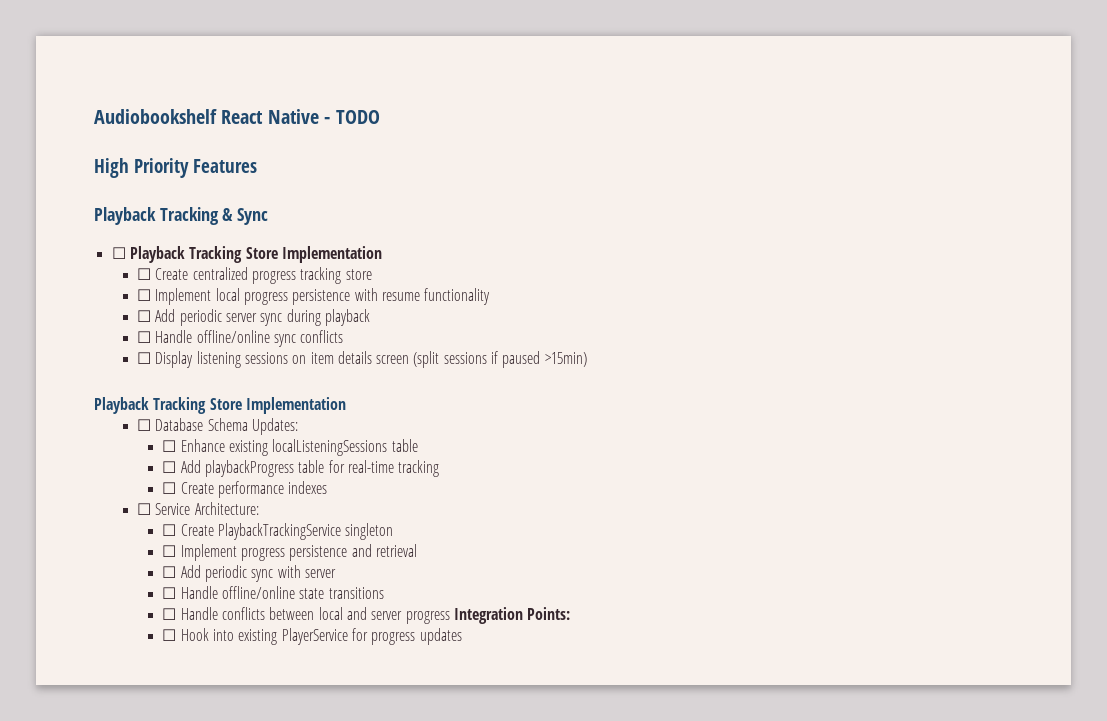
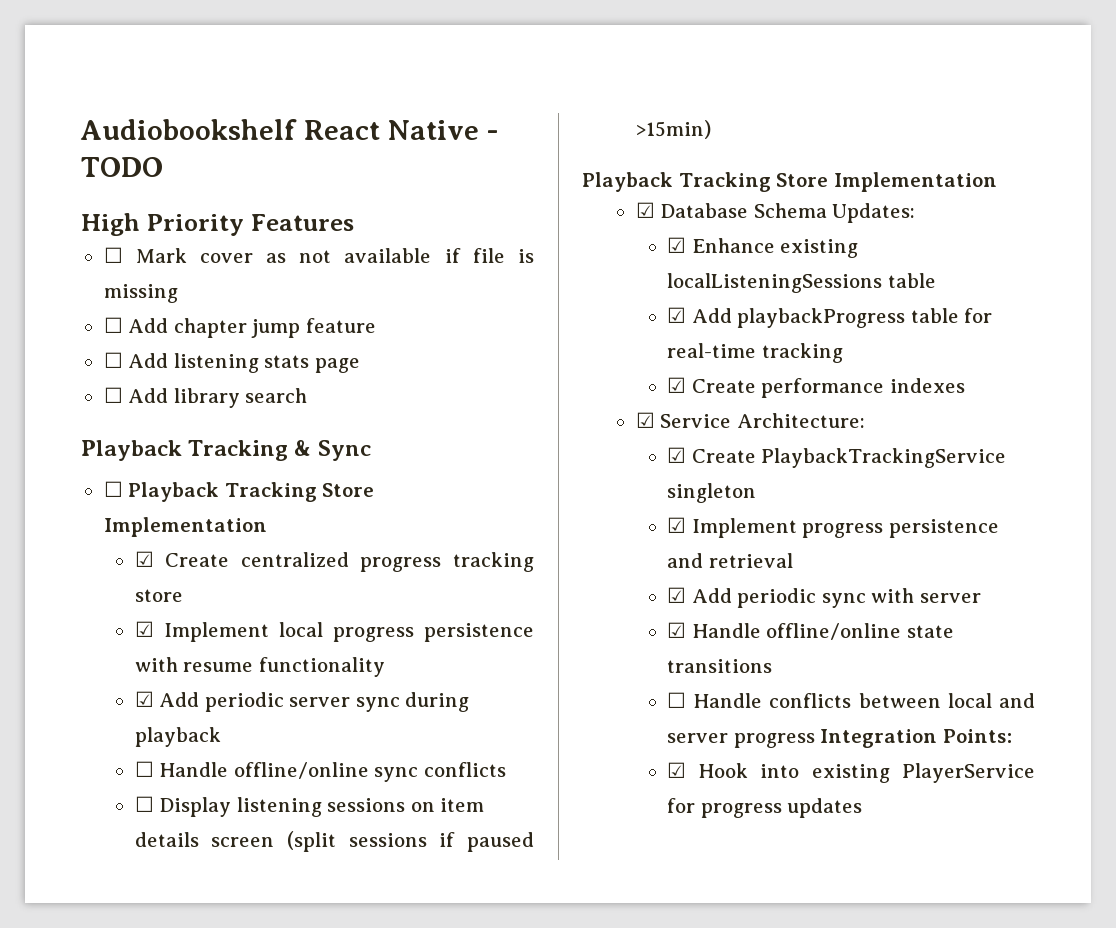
+ ☐ Mark cover as not available if file is missing
+ ☐ Add chapter jump feature
+ ☐ Add listening stats page
+ ☐ Add library search
- ☐ Create centralized progress tracking store
+ ☑ Create centralized progress tracking store
- ☐ Implement local progress persistence with resume functionality
+ ☑ Implement local progress persistence with resume functionality
- ☐ Add periodic server sync during playback
+ ☑ Add periodic server sync during playback
- ☐ Database Schema Updates:
+ ☑ Database Schema Updates:
- ☐ Enhance existing localListeningSessions table
+ ☑ Enhance existing localListeningSessions table
- ☐ Add playbackProgress table for real-time tracking
+ ☑ Add playbackProgress table for real-time tracking
- ☐ Create performance indexes
+ ☑ Create performance indexes
- ☐ Service Architecture:
+ ☑ Service Architecture:
- ☐ Create PlaybackTrackingService singleton
+ ☑ Create PlaybackTrackingService singleton
- ☐ Implement progress persistence and retrieval
+ ☑ Implement progress persistence and retrieval
- ☐ Add periodic sync with server
+ ☑ Add periodic sync with server
- ☐ Handle offline/online state transitions
+ ☑ Handle offline/online state transitions
- ☐ Hook into existing PlayerService for progress updates
+ ☑ Hook into existing PlayerService for progress updates

